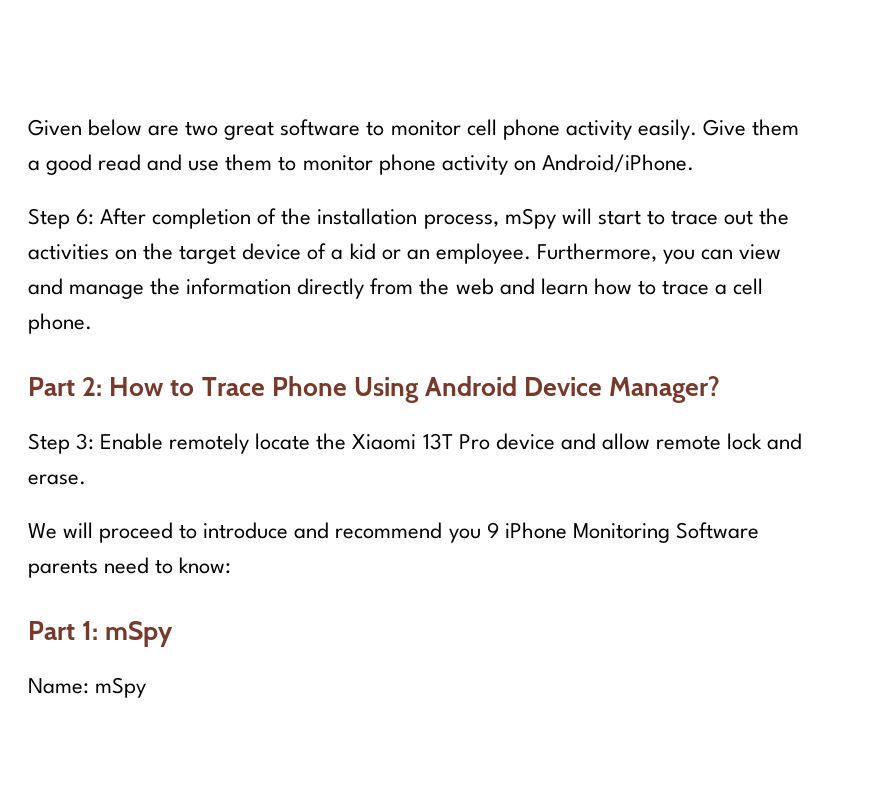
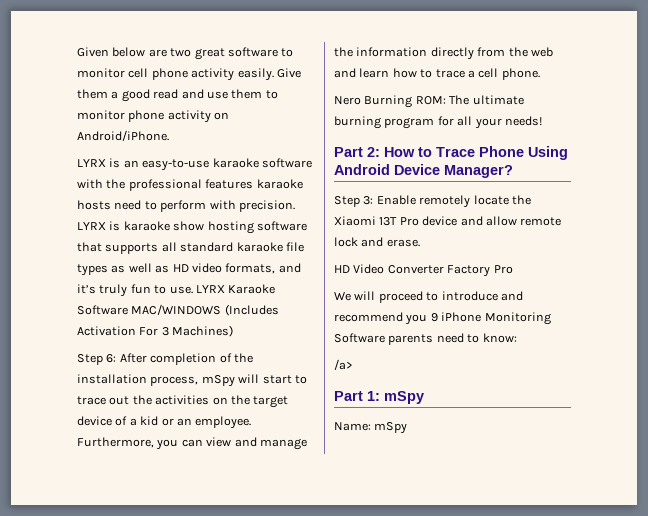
+ LYRX is an easy-to-use karaoke software with the professional features karaoke hosts need to perform with precision. LYRX is karaoke show hosting software that supports all standard karaoke file types as well as HD video formats, and it’s truly fun to use. LYRX Karaoke Software MAC/WINDOWS (Includes Activation For 3 Machines)
+ Nero Burning ROM: The ultimate burning program for all your needs!
+ HD Video Converter Factory Pro
+ /a>

